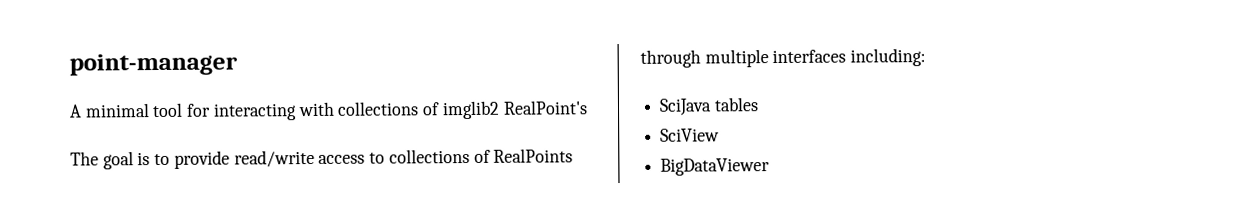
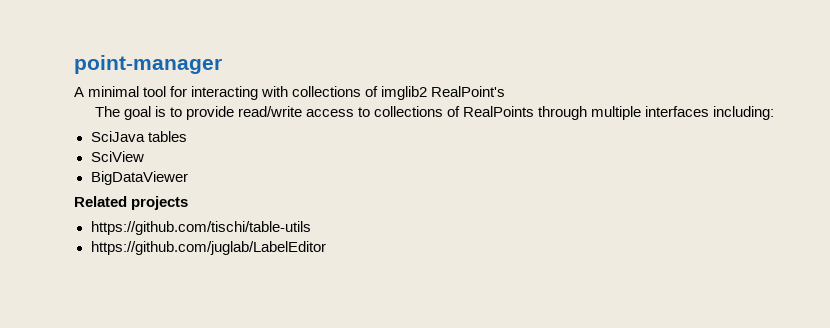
+ Related projects
+ https://github.com/tischi/table-utils
+ https://github.com/juglab/LabelEditor

